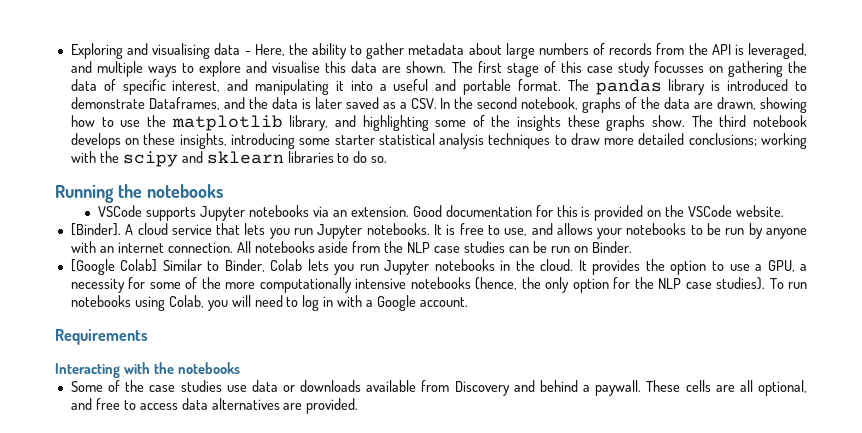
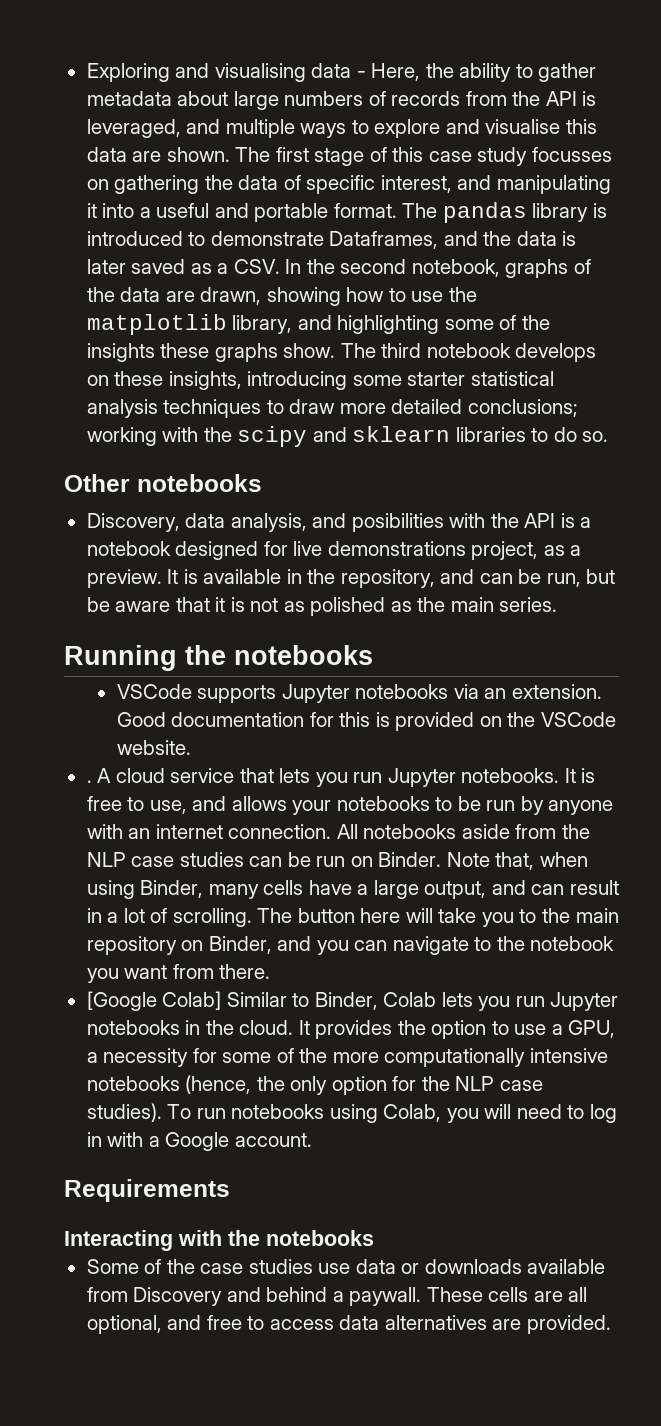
+ Other notebooks
+ Discovery, data analysis, and posibilities with the API is a notebook designed for live demonstrations project, as a preview. It is available in the repository, and can be run, but be aware that it is not as polished as the main series.
- [Binder].
+ .
+ Note that, when using Binder, many cells have a large output, and can result in a lot of scrolling. The button here will take you to the main repository on Binder, and you can navigate to the notebook you want from there.

